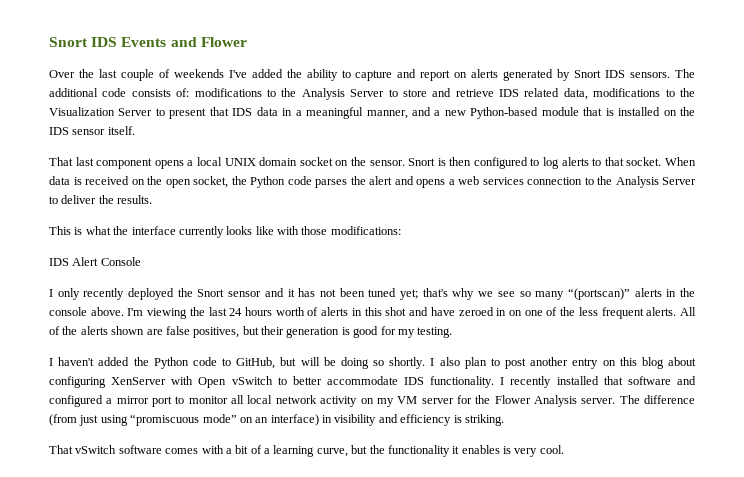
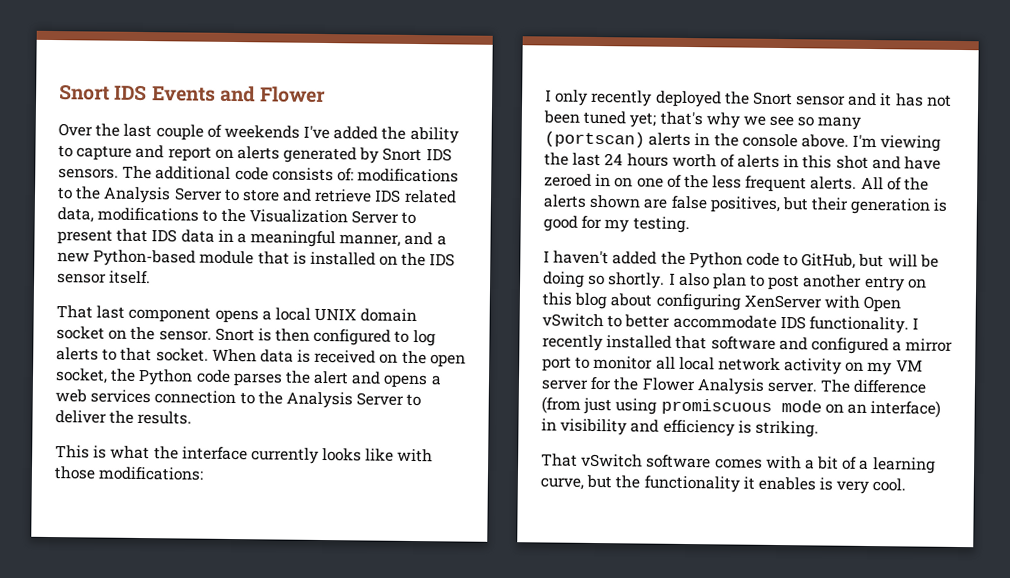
- IDS Alert Console
- I only recently deployed the Snort sensor and it has not been tuned yet; that's why we see so many “(portscan)” alerts in the console above.
+ I only recently deployed the Snort sensor and it has not been tuned yet; that's why we see so many (portscan) alerts in the console above.
- The difference (from just using “promiscuous mode” on an interface) in visibility and efficiency is striking.
+ The difference (from just using promiscuous mode on an interface) in visibility and efficiency is striking.

